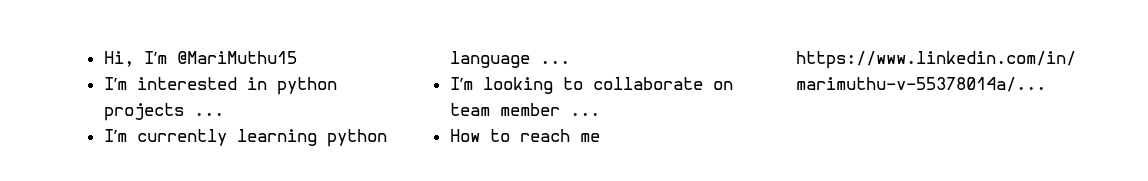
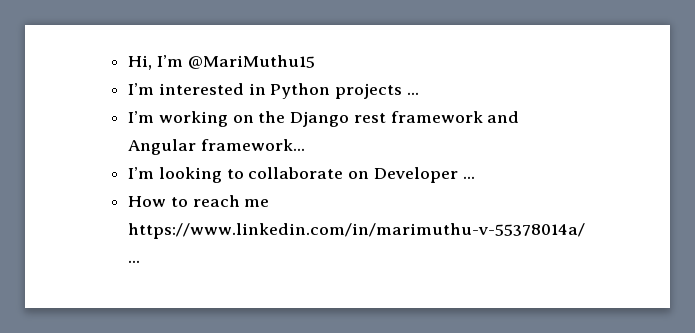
- I’m interested in python projects ...
+ I’m interested in Python projects ...
- I’m currently learning python language ...
+ I’m working on the Django rest framework and Angular framework...
- I’m looking to collaborate on team member ...
+ I’m looking to collaborate on Developer ...

